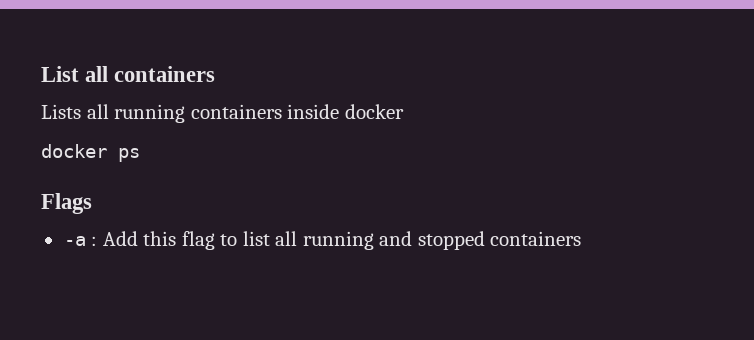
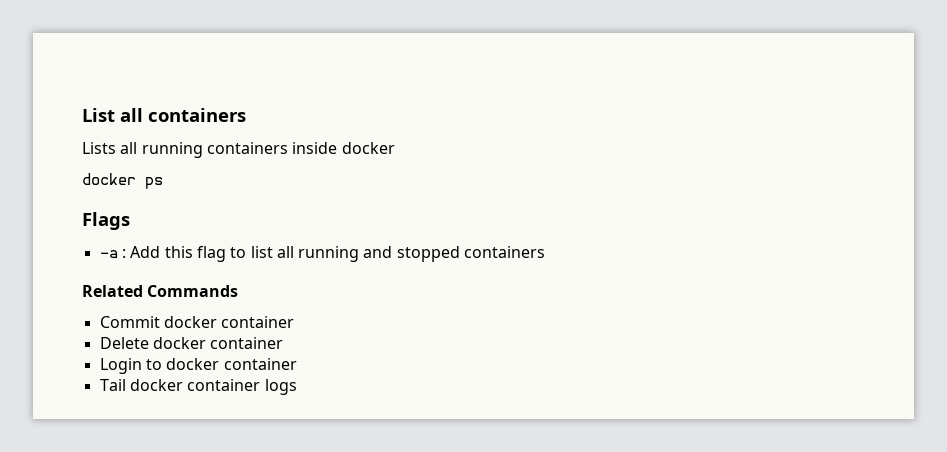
+ Related Commands
+ Commit docker container
+ Delete docker container
+ Login to docker container
+ Tail docker container logs

